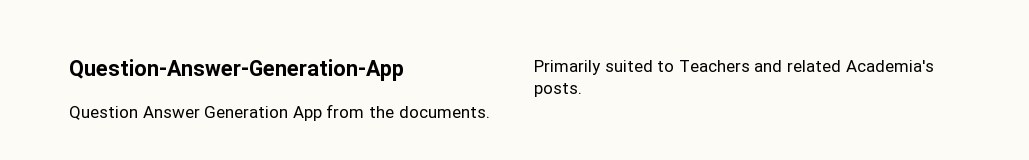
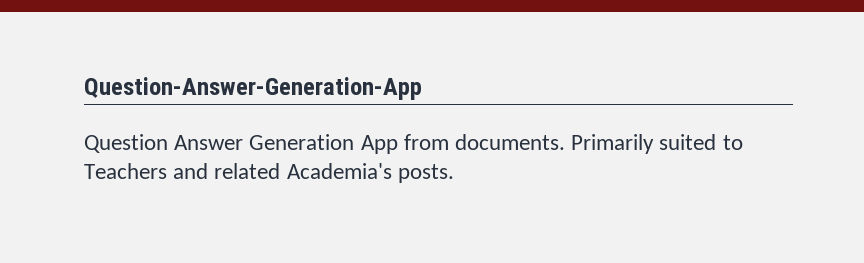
- Question Answer Generation App from the documents.
+ Question Answer Generation App from documents.

